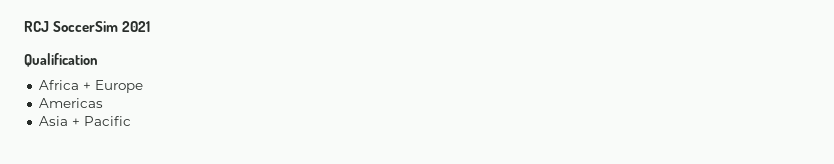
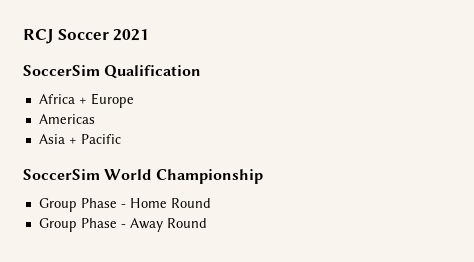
- RCJ SoccerSim 2021
+ RCJ Soccer 2021
- Qualification
+ SoccerSim Qualification
+ SoccerSim World Championship
+ Group Phase - Home Round
+ Group Phase - Away Round

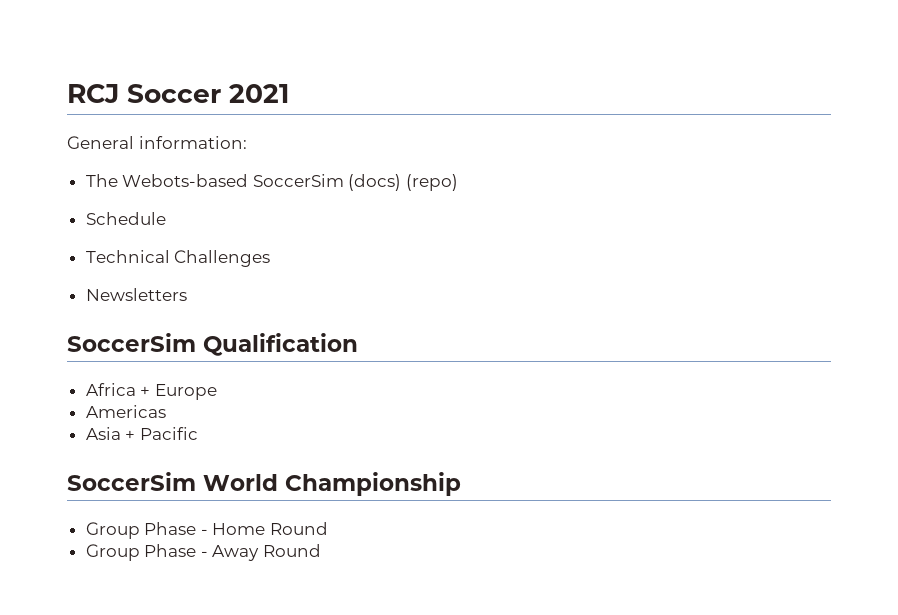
+ General information:
+ The Webots-based SoccerSim (docs) (repo)
+ Schedule
+ Technical Challenges
+ Newsletters

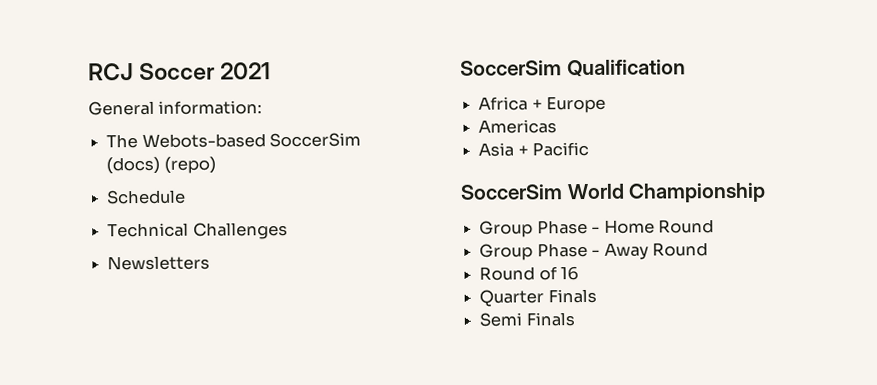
+ Round of 16
+ Quarter Finals
+ Semi Finals

